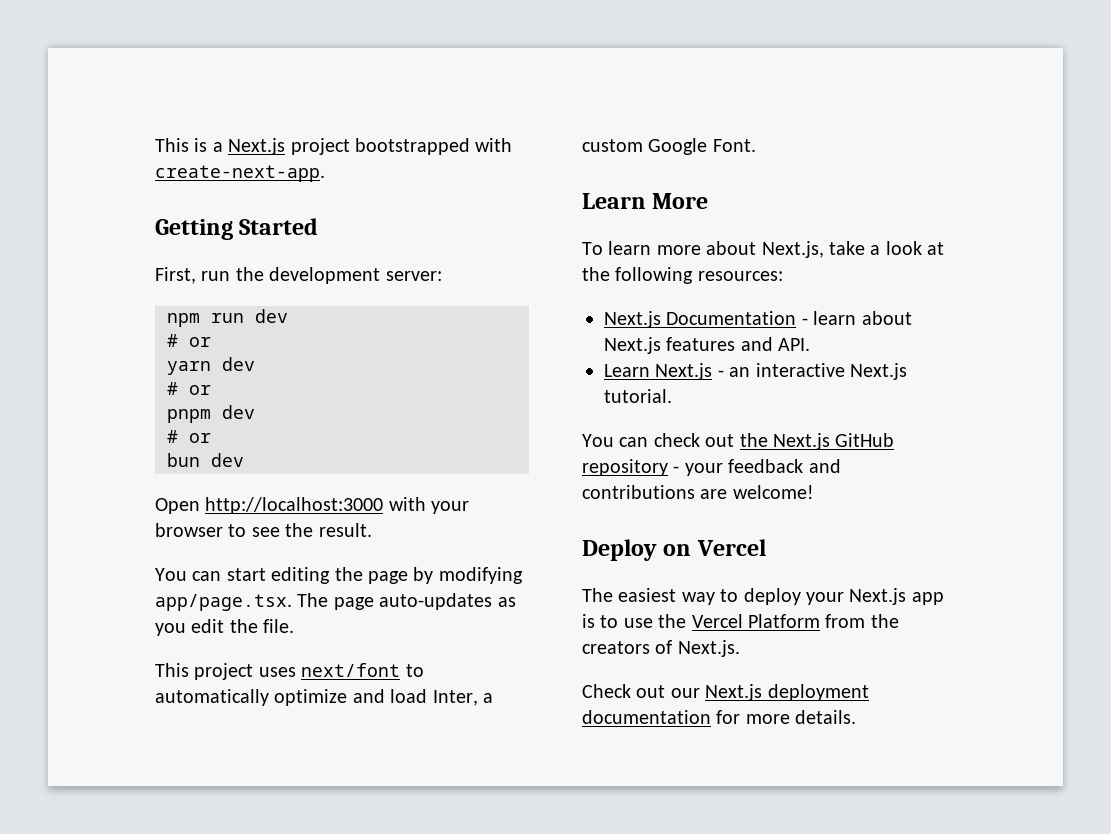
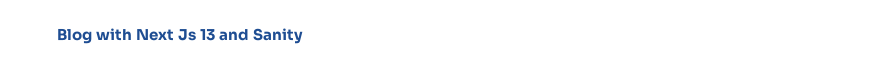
- This is a Next.js project bootstrapped with create-next-app.
- Getting Started
- First, run the development server:
- npm run dev
- # or
- yarn dev
- # or
- pnpm dev
- # or
- bun dev
- Open http://localhost:3000 with your browser to see the result.
- You can start editing the page by modifying app/page.tsx. The page auto-updates as you edit the file.
- This project uses next/font to automatically optimize and load Inter, a custom Google Font.
- Learn More
- To learn more about Next.js, take a look at the following resources:
- Next.js Documentation - learn about Next.js features and API.
- Learn Next.js - an interactive Next.js tutorial.
- You can check out the Next.js GitHub repository - your feedback and contributions are welcome!
- Deploy on Vercel
- The easiest way to deploy your Next.js app is to use the Vercel Platform from the creators of Next.js.
- Check out our Next.js deployment documentation for more details.
+ Blog with Next Js 13 and Sanity

